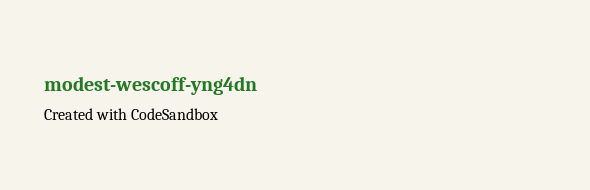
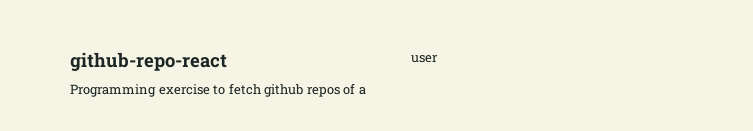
- modest-wescoff-yng4dn
- Created with CodeSandbox
+ github-repo-react
+ Programming exercise to fetch github repos of a user

